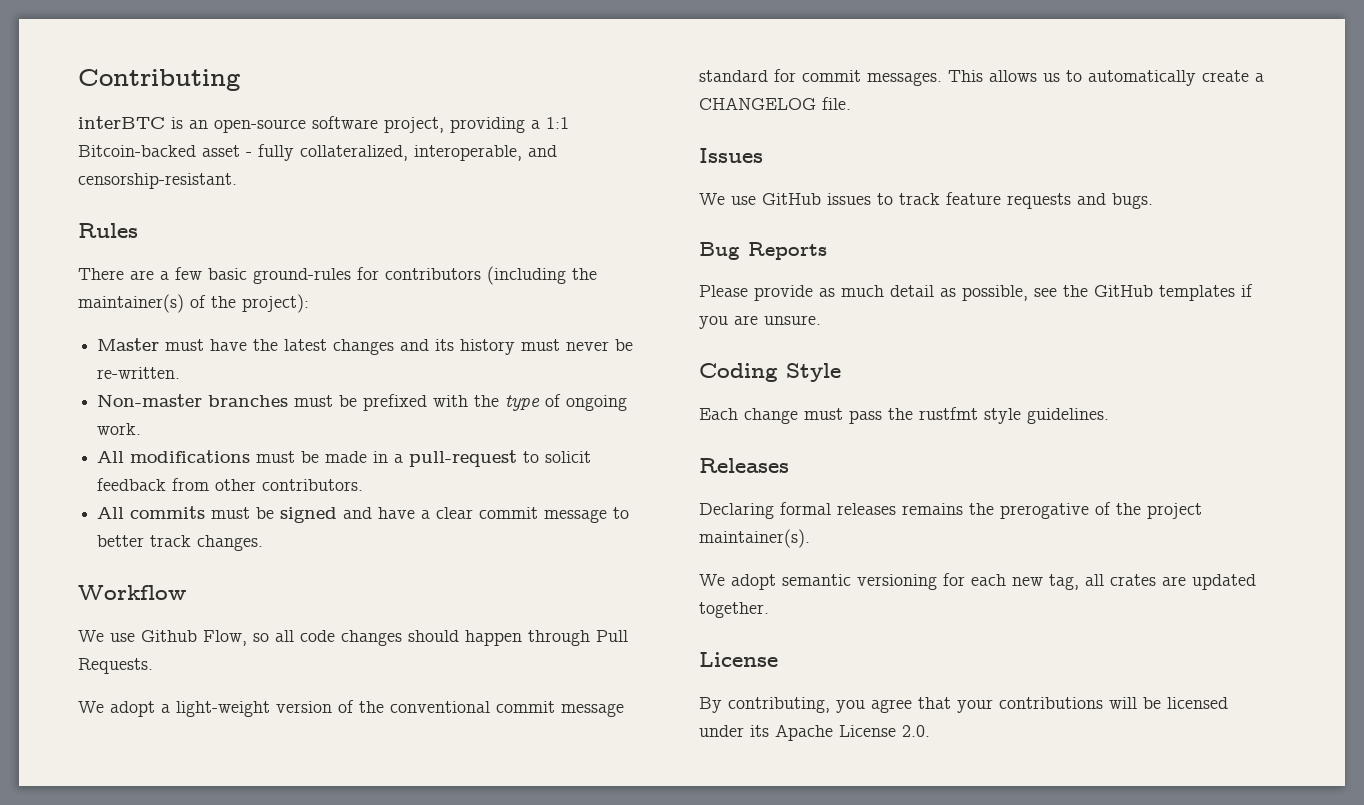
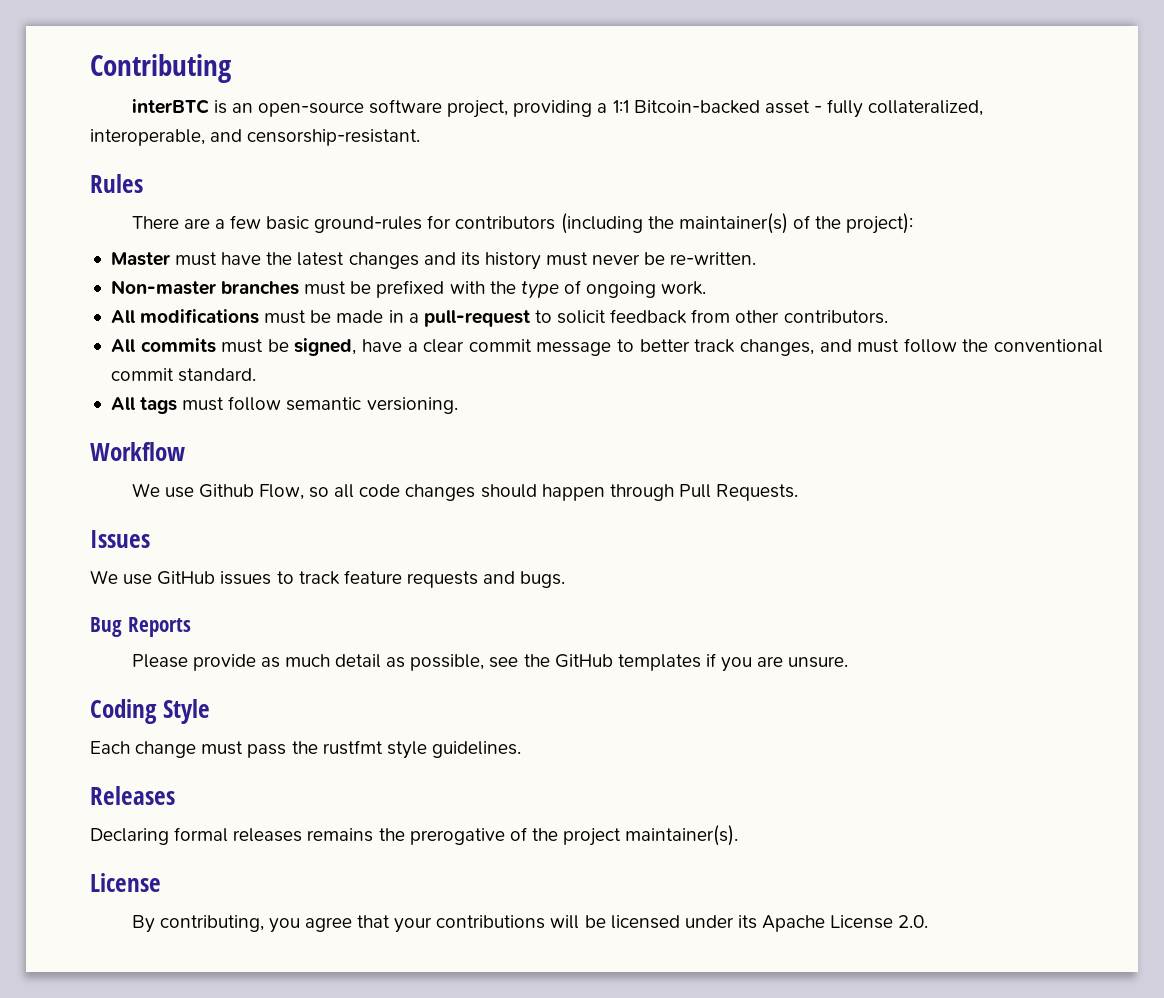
- All commits must be signed and have a clear commit message to better track changes.
+ All commits must be signed, have a clear commit message to better track changes, and must follow the conventional commit standard.
+ All tags must follow semantic versioning.
- We adopt a light-weight version of the conventional commit message standard for commit messages. This allows us to automatically create a CHANGELOG file.
- We adopt semantic versioning for each new tag, all crates are updated together.

